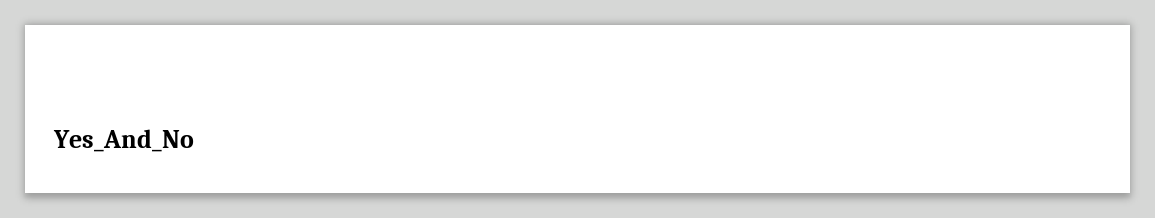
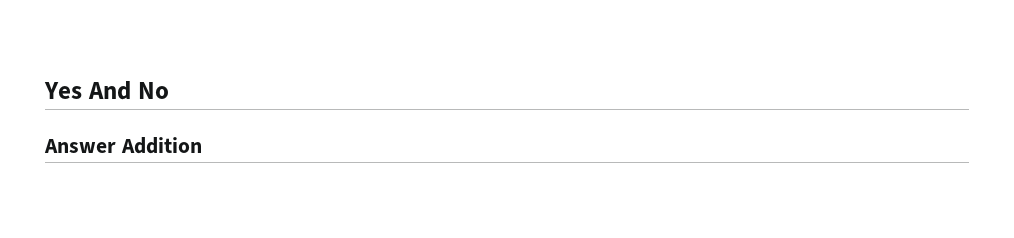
- Yes_And_No
+ Yes And No
+ Answer Addition

